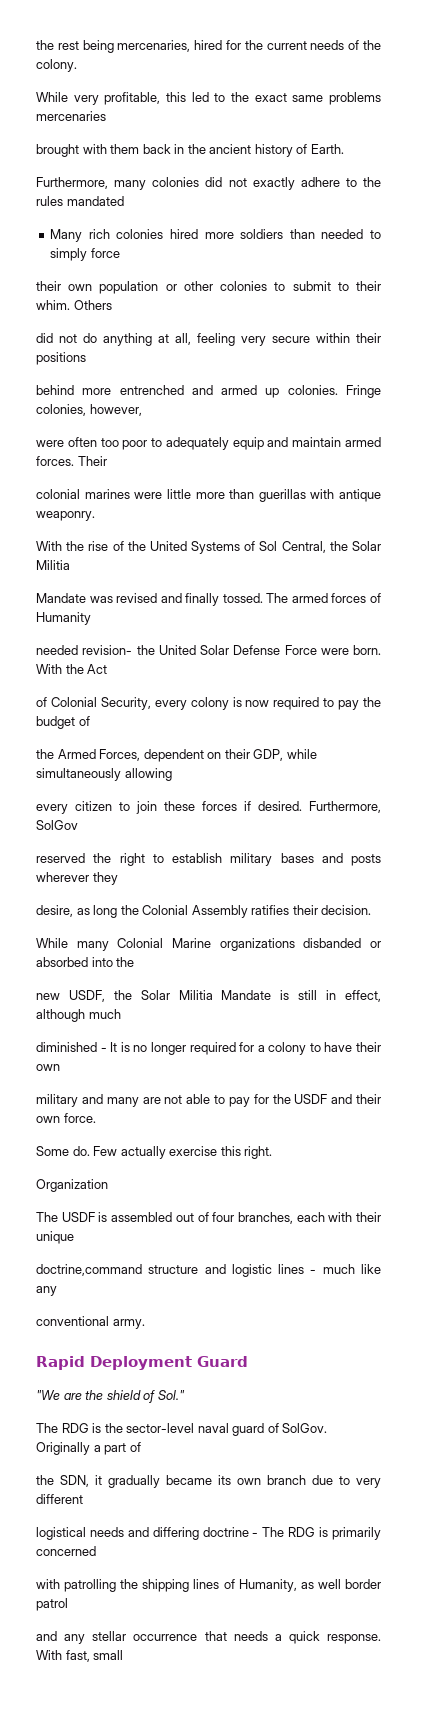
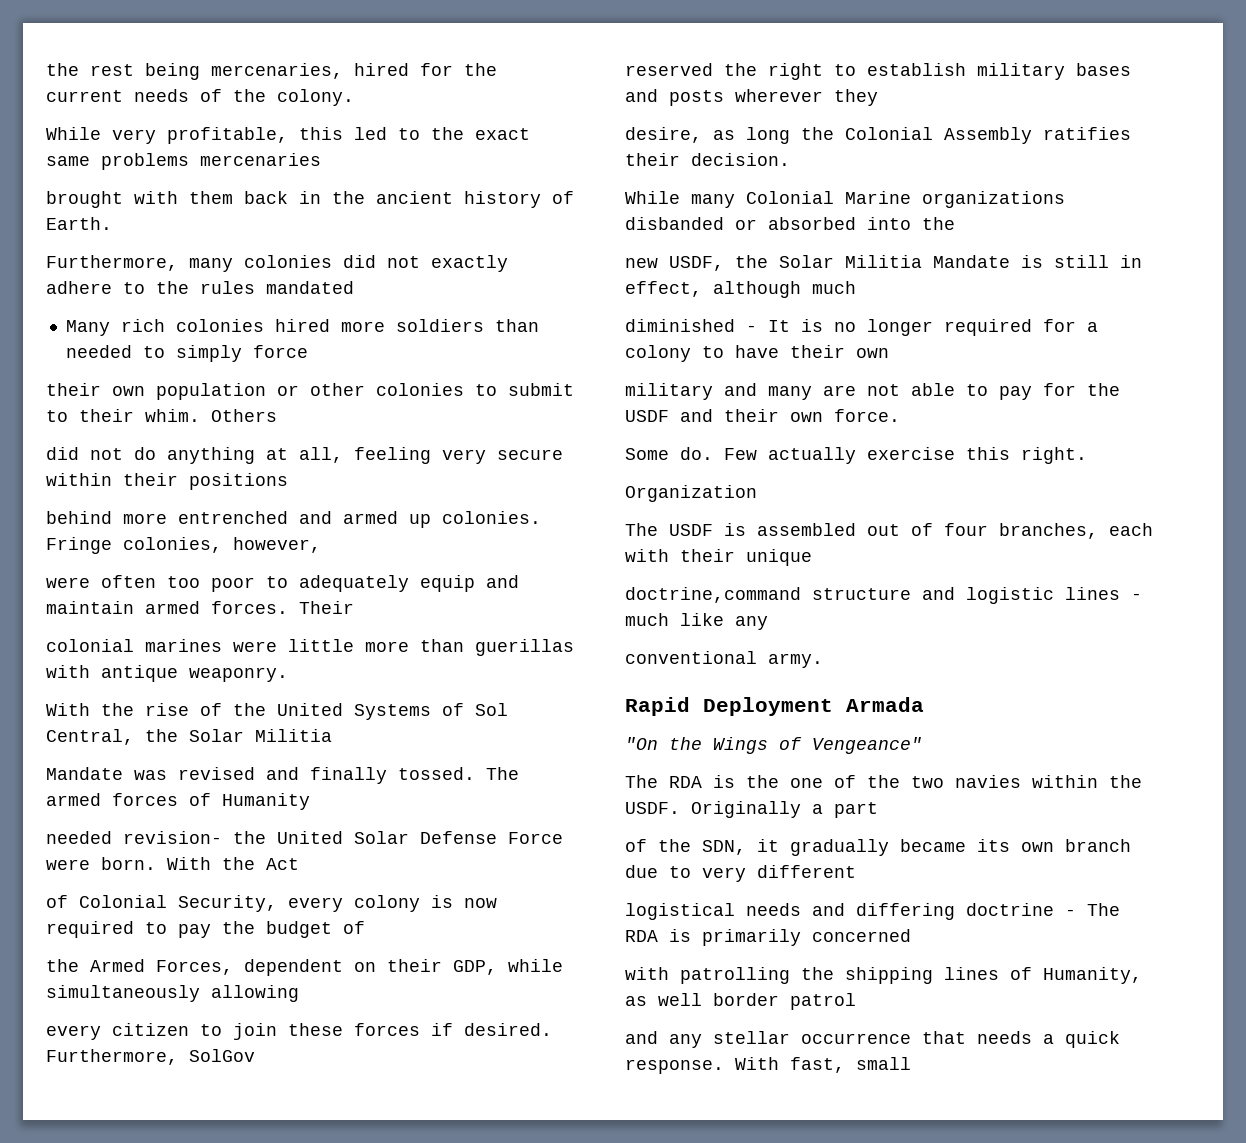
- Rapid Deployment Guard
- "We are the shield of Sol."
- The RDG is the sector-level naval guard of SolGov.
+ Rapid Deployment Armada
+ "On the Wings of Vengeance"
+ The RDA is the one of the two navies within the USDF.
- Originally a part of
- the SDN, it gradually became its own branch due to very different
+ Originally a part
+ of the SDN, it gradually became its own branch due to very different
- logistical needs and differing doctrine - The RDG is primarily concerned
+ logistical needs and differing doctrine - The RDA is primarily concerned

